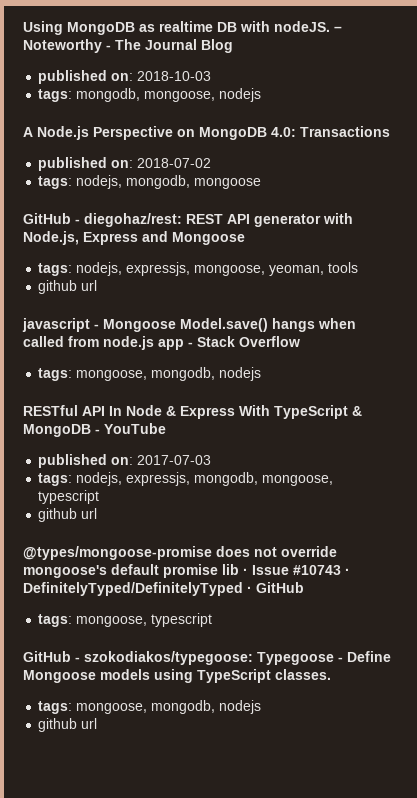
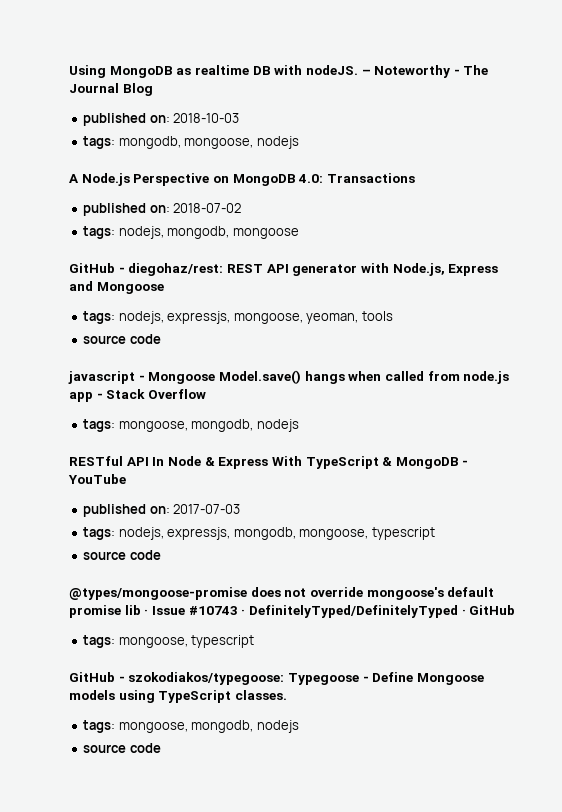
  tags: nodejs, expressjs, mongoose, yeoman, tools
- github url
+ source code
  tags: nodejs, expressjs, mongodb, mongoose, typescript
- github url
+ source code
  GitHub - szokodiakos/typegoose: Typegoose - Define Mongoose models using TypeScript classes.
  tags: mongoose, mongodb, nodejs
- github url
+ source code

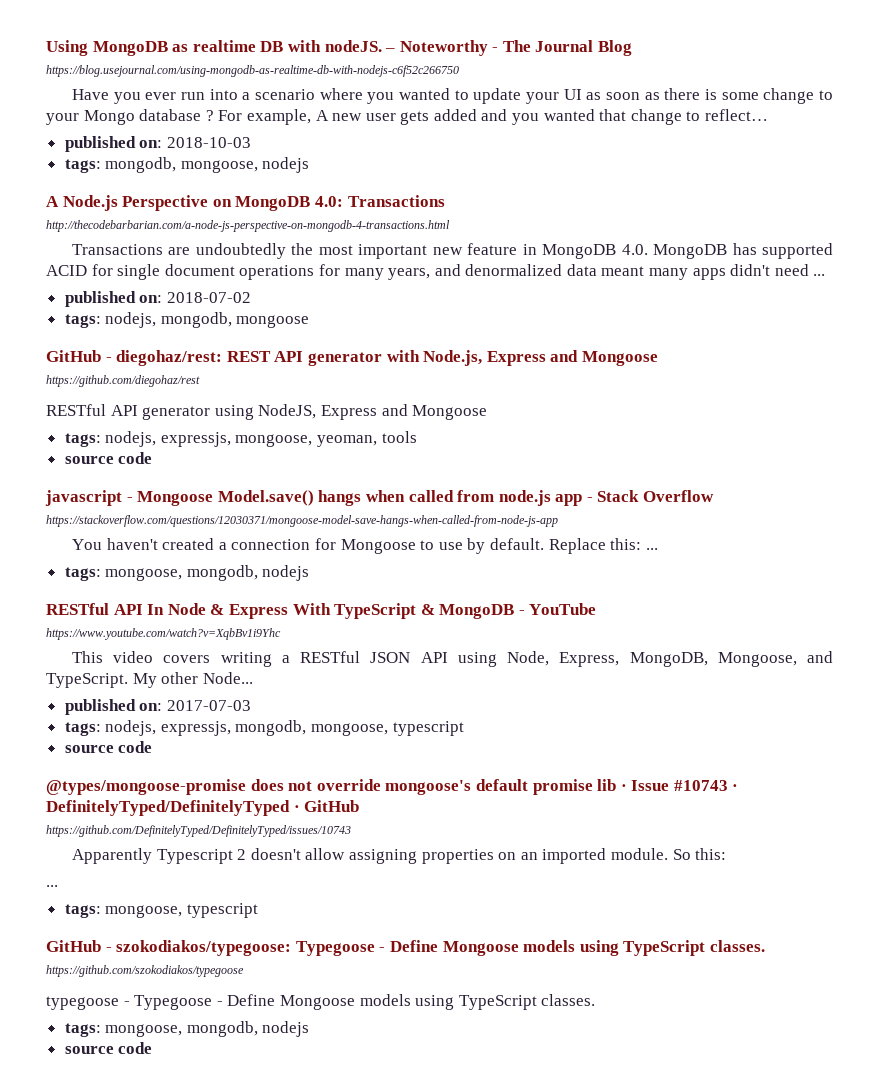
+ https://blog.usejournal.com/using-mongodb-as-realtime-db-with-nodejs-c6f52c266750
+ Have you ever run into a scenario where you wanted to update your UI as soon as there is some change to your Mongo database ? For example, A new user gets added and you wanted that change to reflect…
+ http://thecodebarbarian.com/a-node-js-perspective-on-mongodb-4-transactions.html
+ Transactions are undoubtedly the most important new feature in MongoDB 4.0. MongoDB has supported ACID for single document operations for many years, and denormalized data meant many apps didn't need ...
+ https://github.com/diegohaz/rest
+ RESTful API generator using NodeJS, Express and Mongoose
+ https://stackoverflow.com/questions/12030371/mongoose-model-save-hangs-when-called-from-node-js-app
+ You haven't created a connection for Mongoose to use by default. Replace this: ...
+ https://www.youtube.com/watch?v=XqbBv1i9Yhc
+ This video covers writing a RESTful JSON API using Node, Express, MongoDB, Mongoose, and TypeScript. My other Node...
+ https://github.com/DefinitelyTyped/DefinitelyTyped/issues/10743
+ Apparently Typescript 2 doesn't allow assigning properties on an imported module. So this:
+ ...
+ https://github.com/szokodiakos/typegoose
+ typegoose - Typegoose - Define Mongoose models using TypeScript classes.

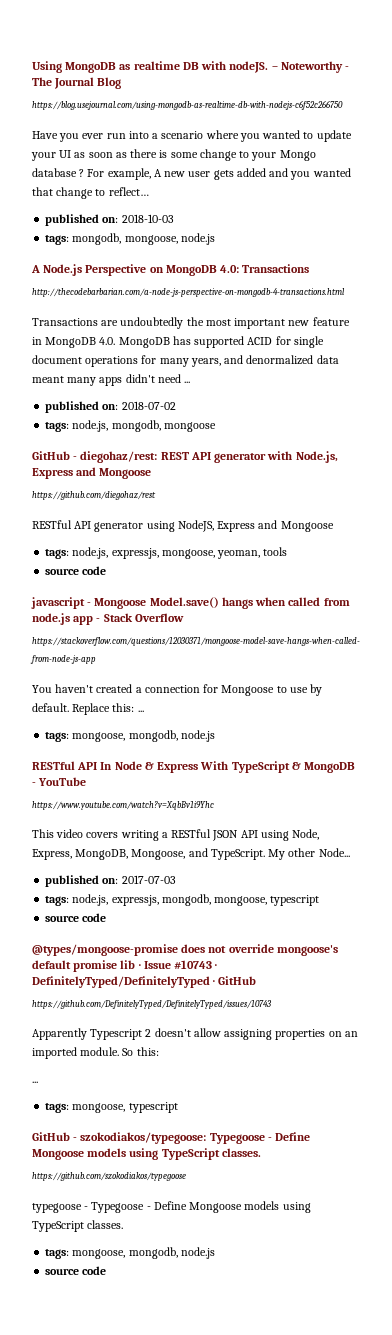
- tags: mongodb, mongoose, nodejs
+ tags: mongodb, mongoose, node.js
- tags: nodejs, mongodb, mongoose
+ tags: node.js, mongodb, mongoose
- tags: nodejs, expressjs, mongoose, yeoman, tools
+ tags: node.js, expressjs, mongoose, yeoman, tools
  Replace this: ...
- tags: mongoose, mongodb, nodejs
+ tags: mongoose, mongodb, node.js
- tags: nodejs, expressjs, mongodb, mongoose, typescript
+ tags: node.js, expressjs, mongodb, mongoose, typescript
  typegoose - Typegoose - Define Mongoose models using TypeScript classes.
- tags: mongoose, mongodb, nodejs
+ tags: mongoose, mongodb, node.js

